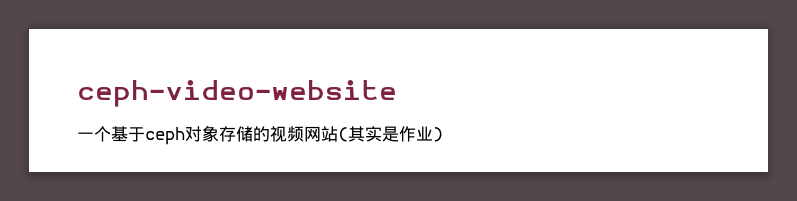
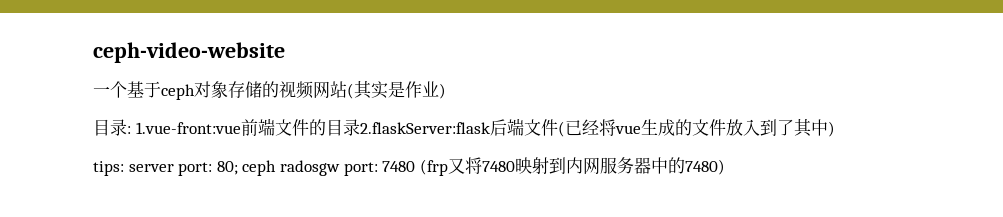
+ 目录: 1.vue-front:vue前端文件的目录2.flaskServer:flask后端文件(已经将vue生成的文件放入到了其中)
+ tips: server port: 80; ceph radosgw port: 7480 (frp又将7480映射到内网服务器中的7480)

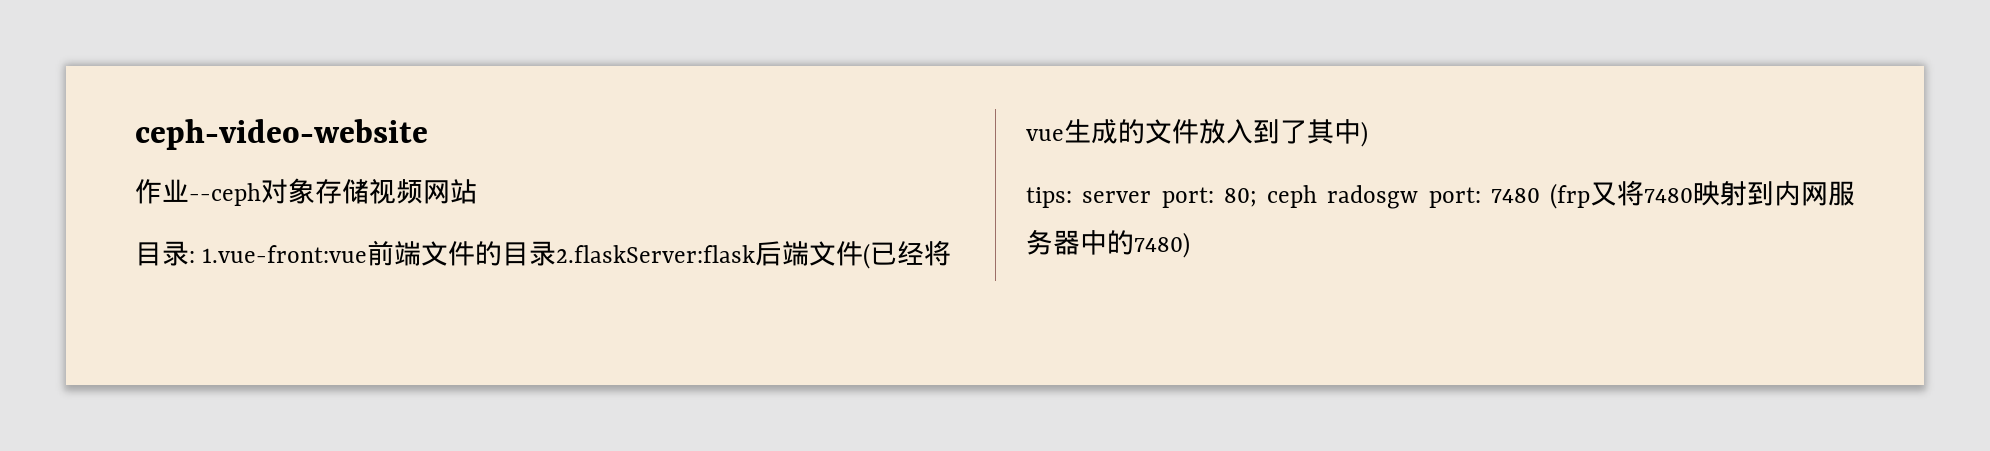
- 一个基于ceph对象存储的视频网站(其实是作业)
+ 作业--ceph对象存储视频网站

